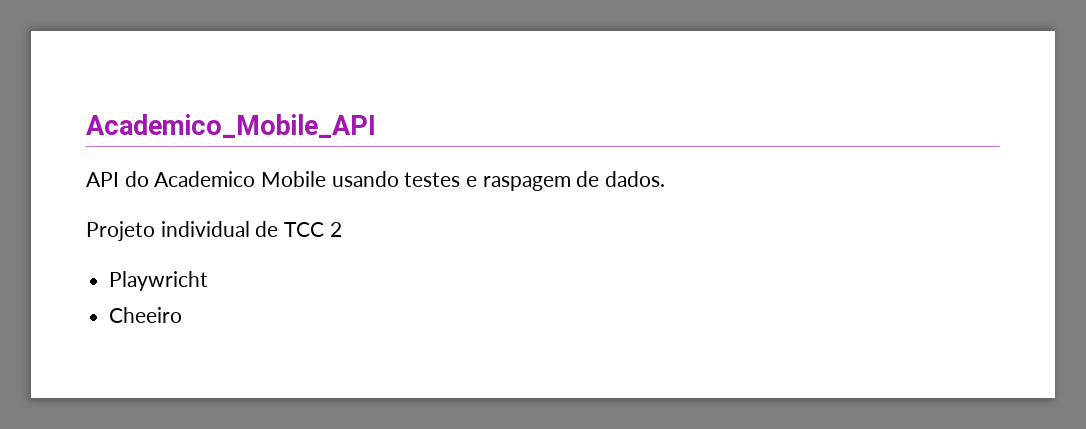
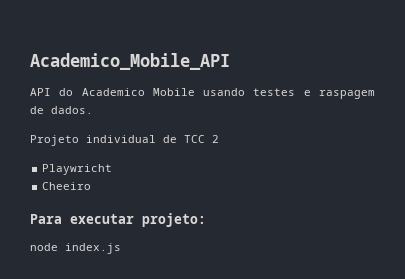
+ Para executar projeto:
+ node index.js

